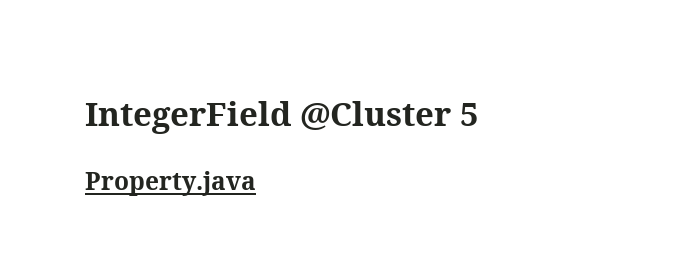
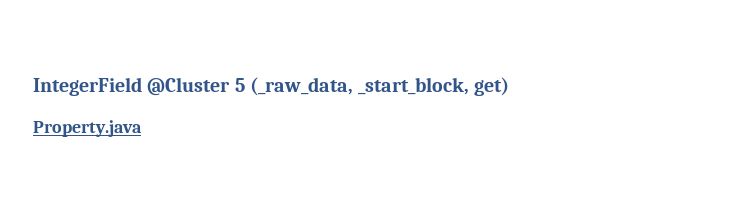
- IntegerField @Cluster 5
+ IntegerField @Cluster 5 (_raw_data, _start_block, get)

